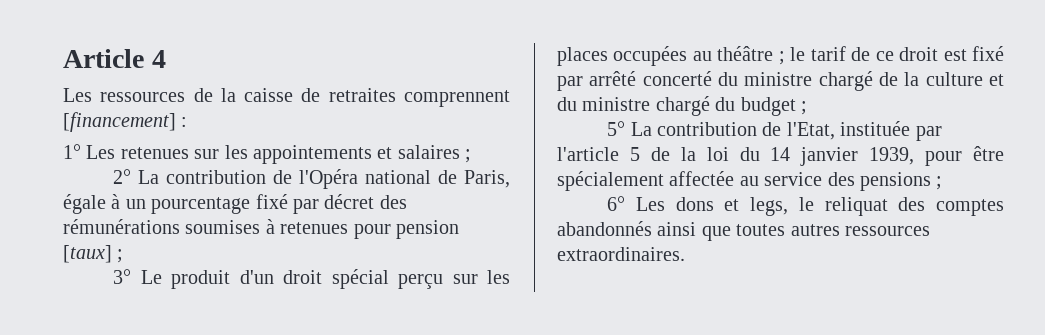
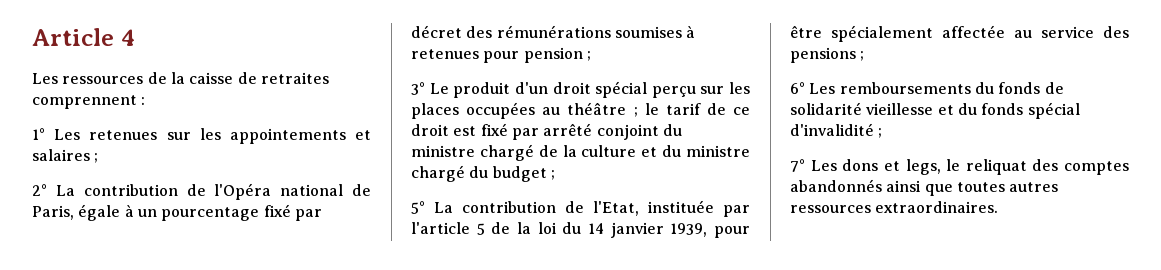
- Les ressources de la caisse de retraites comprennent [financement] :
+ Les ressources de la caisse de retraites comprennent :
- 2° La contribution de l'Opéra national de Paris, égale à un pourcentage fixé par décret des rémunérations soumises à retenues pour pension [taux] ;
+ 2° La contribution de l'Opéra national de Paris, égale à un pourcentage fixé par décret des rémunérations soumises à retenues pour pension ;
- 3° Le produit d'un droit spécial perçu sur les places occupées au théâtre ; le tarif de ce droit est fixé par arrêté concerté du ministre chargé de la culture et du ministre chargé du budget ;
+ 3° Le produit d'un droit spécial perçu sur les places occupées au théâtre ; le tarif de ce droit est fixé par arrêté conjoint du ministre chargé de la culture et du ministre chargé du budget ;
- 6° Les dons et legs, le reliquat des comptes abandonnés ainsi que toutes autres ressources extraordinaires.
+ 6° Les remboursements du fonds de solidarité vieillesse et du fonds spécial d'invalidité ;
+ 7° Les dons et legs, le reliquat des comptes abandonnés ainsi que toutes autres ressources extraordinaires.

